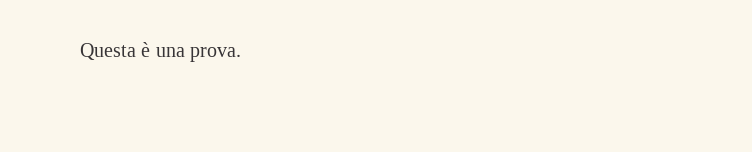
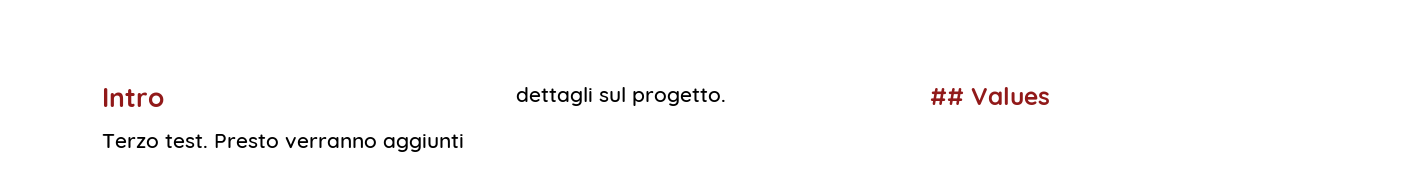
- Questa è una prova.
+ Intro
+ Terzo test. Presto verranno aggiunti dettagli sul progetto.
+ ## Values

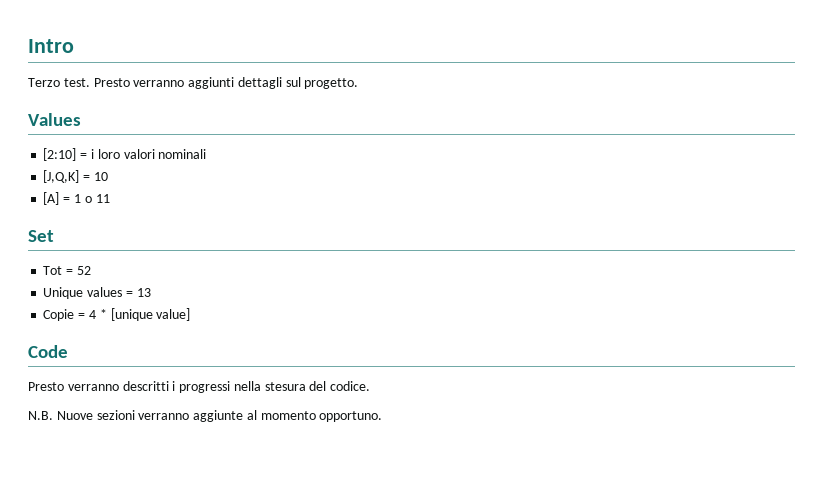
- ## Values
+ Values
+ [2:10] = i loro valori nominali
+ [J,Q,K] = 10
+ [A] = 1 o 11
+ Set
+ Tot = 52
+ Unique values = 13
+ Copie = 4 * [unique value]
+ Code
+ Presto verranno descritti i progressi nella stesura del codice.
+ N.B. Nuove sezioni verranno aggiunte al momento opportuno.

